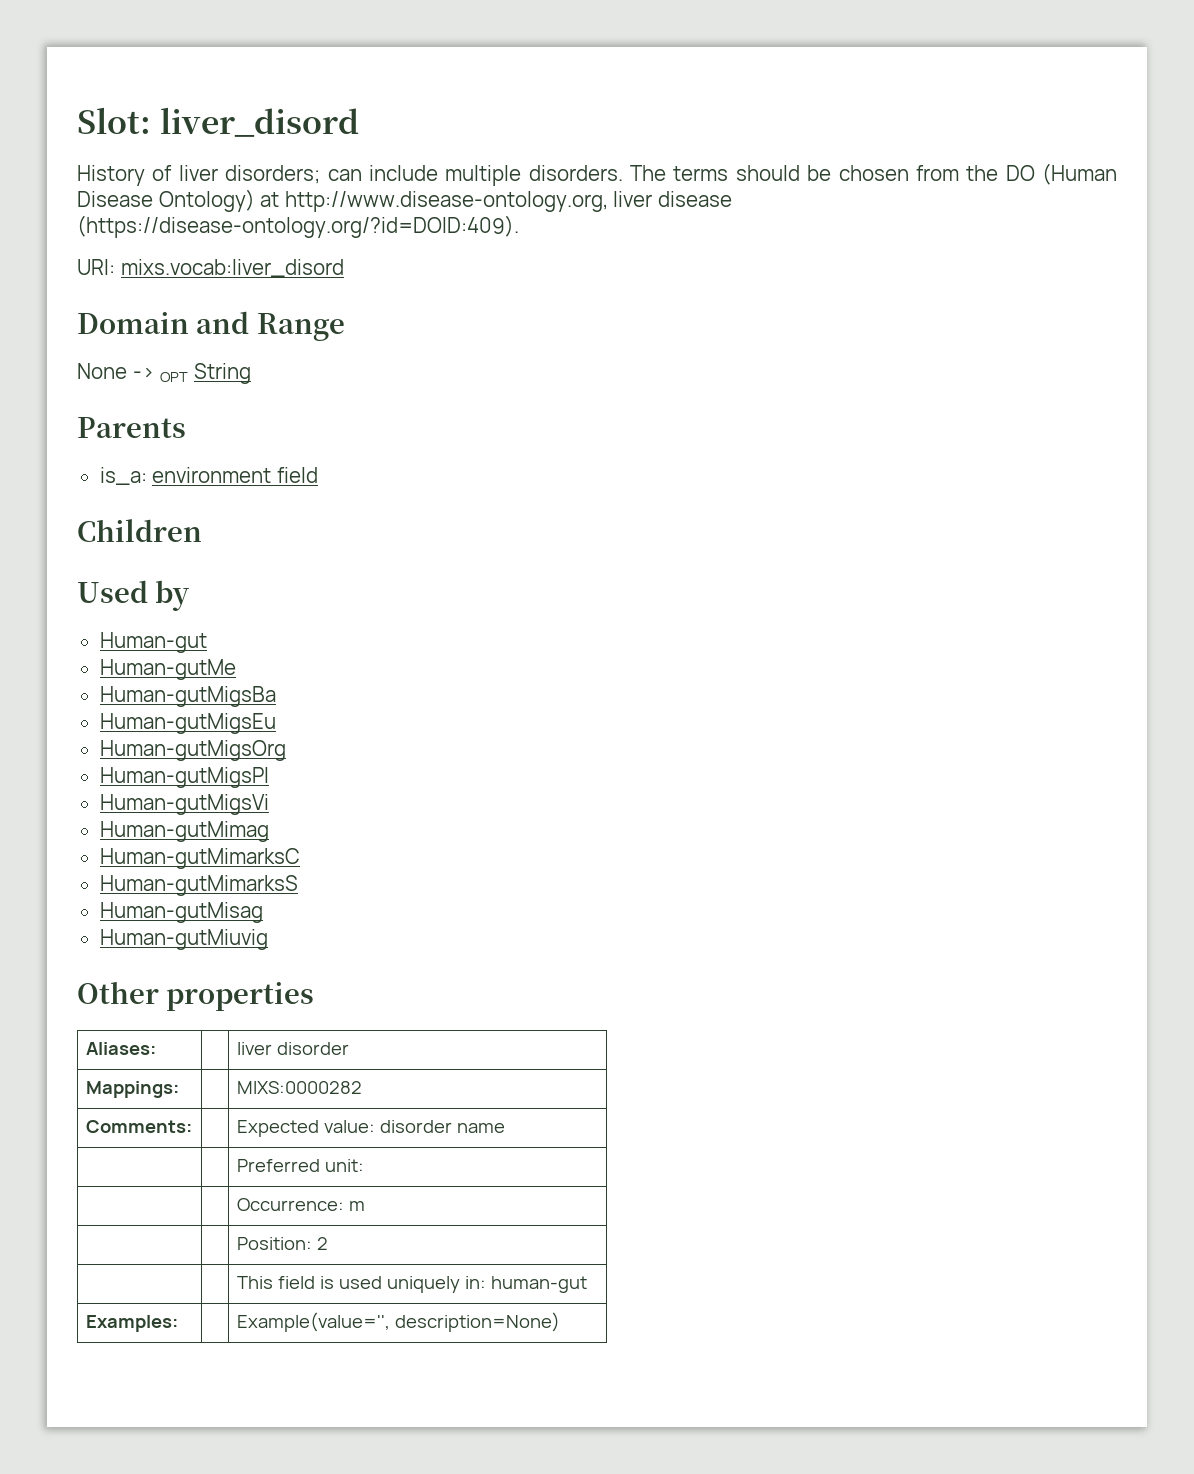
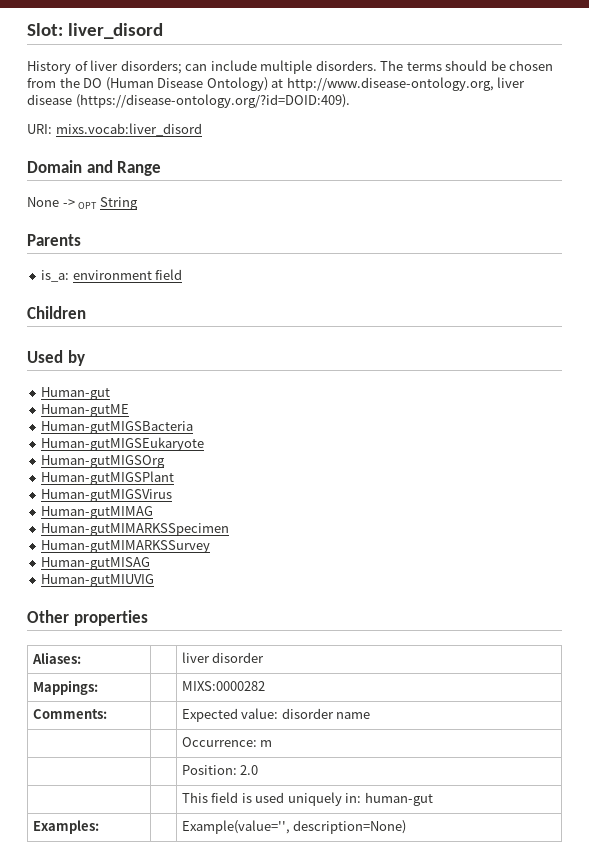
- Human-gutMe
- Human-gutMigsBa
- Human-gutMigsEu
- Human-gutMigsOrg
- Human-gutMigsPl
- Human-gutMigsVi
- Human-gutMimag
- Human-gutMimarksC
- Human-gutMimarksS
- Human-gutMisag
- Human-gutMiuvig
+ Human-gutME
+ Human-gutMIGSBacteria
+ Human-gutMIGSEukaryote
+ Human-gutMIGSOrg
+ Human-gutMIGSPlant
+ Human-gutMIGSVirus
+ Human-gutMIMAG
+ Human-gutMIMARKSSpecimen
+ Human-gutMIMARKSSurvey
+ Human-gutMISAG
+ Human-gutMIUVIG
- | | Preferred unit:
- | | Position: 2
+ | | Position: 2.0

